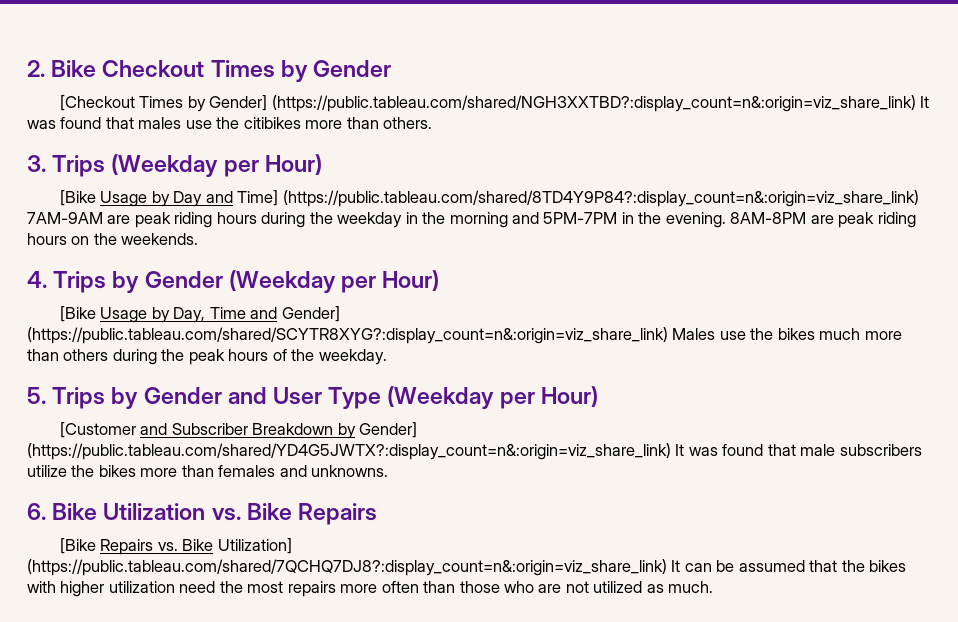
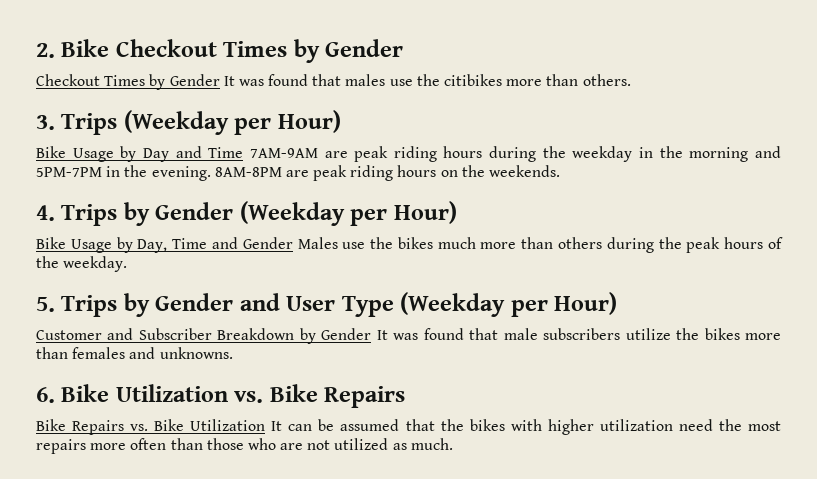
- [Checkout Times by Gender] (https://public.tableau.com/shared/NGH3XXTBD?:display_count=n&:origin=viz_share_link) It was found that males use the citibikes more than others.
+ Checkout Times by Gender It was found that males use the citibikes more than others.
- [Bike Usage by Day and Time] (https://public.tableau.com/shared/8TD4Y9P84?:display_count=n&:origin=viz_share_link) 7AM-9AM are peak riding hours during the weekday in the morning and 5PM-7PM in the evening.
+ Bike Usage by Day and Time 7AM-9AM are peak riding hours during the weekday in the morning and 5PM-7PM in the evening.
- [Bike Usage by Day, Time and Gender] (https://public.tableau.com/shared/SCYTR8XYG?:display_count=n&:origin=viz_share_link) Males use the bikes much more than others during the peak hours of the weekday.
+ Bike Usage by Day, Time and Gender Males use the bikes much more than others during the peak hours of the weekday.
- [Customer and Subscriber Breakdown by Gender] (https://public.tableau.com/shared/YD4G5JWTX?:display_count=n&:origin=viz_share_link) It was found that male subscribers utilize the bikes more than females and unknowns.
+ Customer and Subscriber Breakdown by Gender It was found that male subscribers utilize the bikes more than females and unknowns.
- [Bike Repairs vs. Bike Utilization] (https://public.tableau.com/shared/7QCHQ7DJ8?:display_count=n&:origin=viz_share_link) It can be assumed that the bikes with higher utilization need the most repairs more often than those who are not utilized as much.
+ Bike Repairs vs. Bike Utilization It can be assumed that the bikes with higher utilization need the most repairs more often than those who are not utilized as much.

